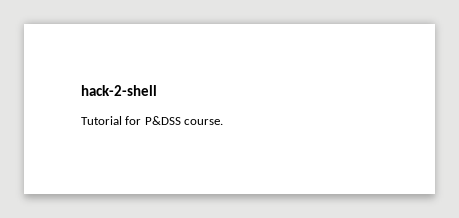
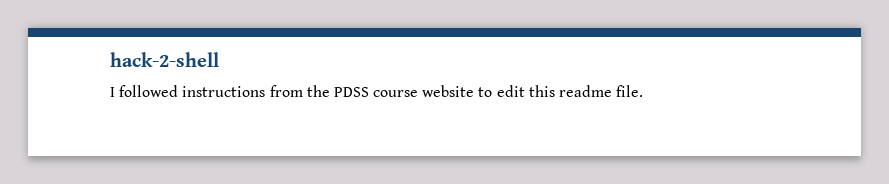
- Tutorial for P&DSS course.
+ I followed instructions from the PDSS course website to edit this readme file.

